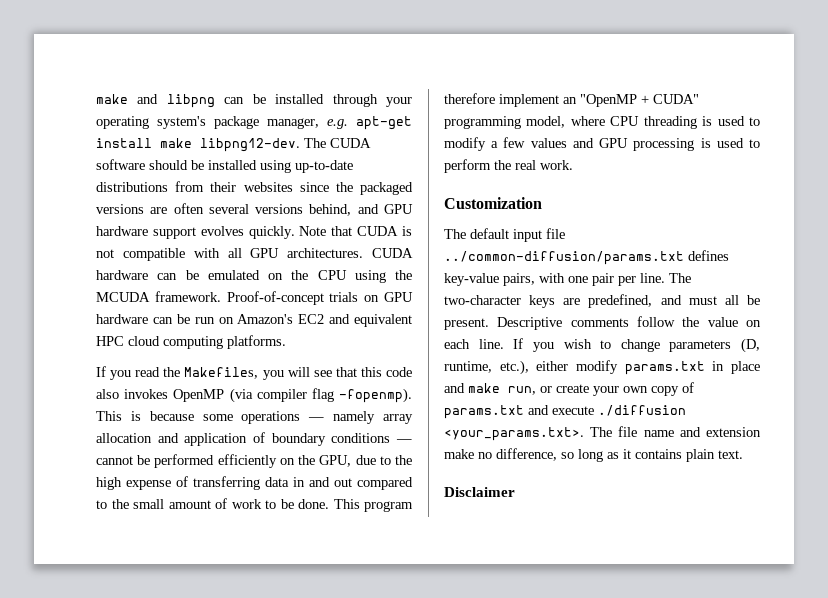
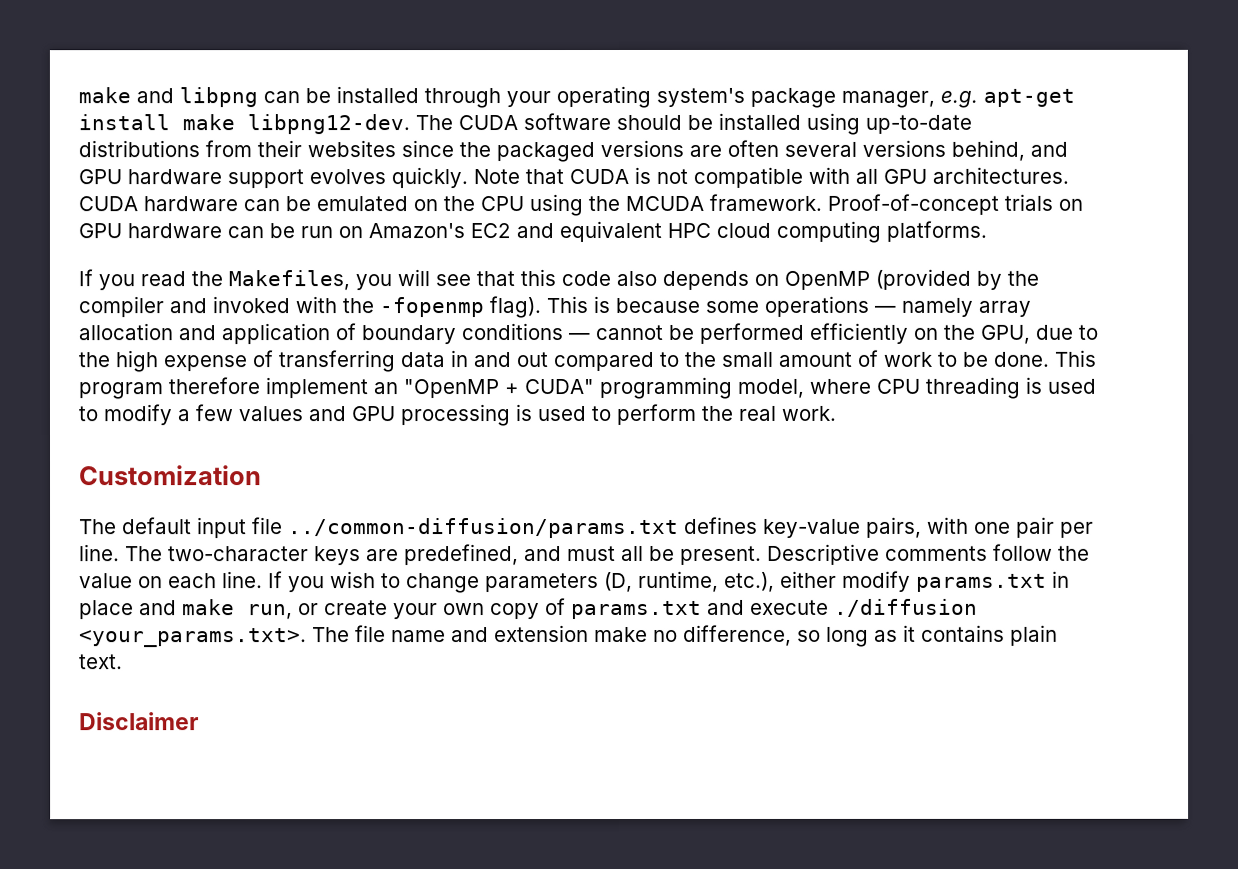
- If you read the Makefiles, you will see that this code also invokes OpenMP (via compiler flag -fopenmp).
+ If you read the Makefiles, you will see that this code also depends on OpenMP (provided by the compiler and invoked with the -fopenmp flag).

